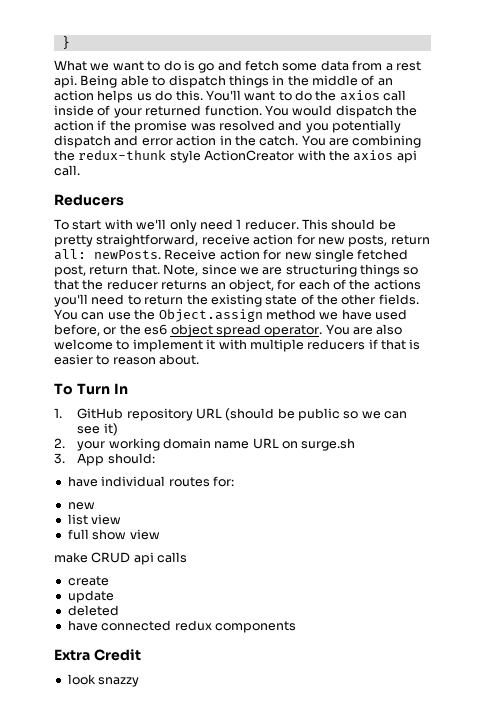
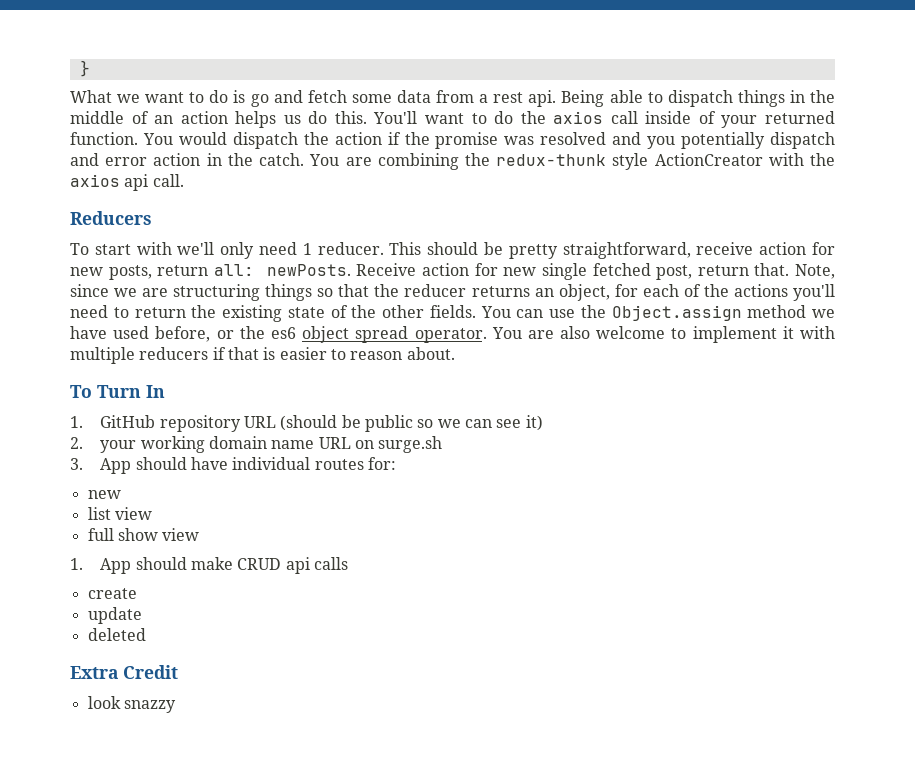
- 3. App should:
- have individual routes for:
+ 3. App should have individual routes for:
- make CRUD api calls
+ 1. App should make CRUD api calls
- have connected redux components

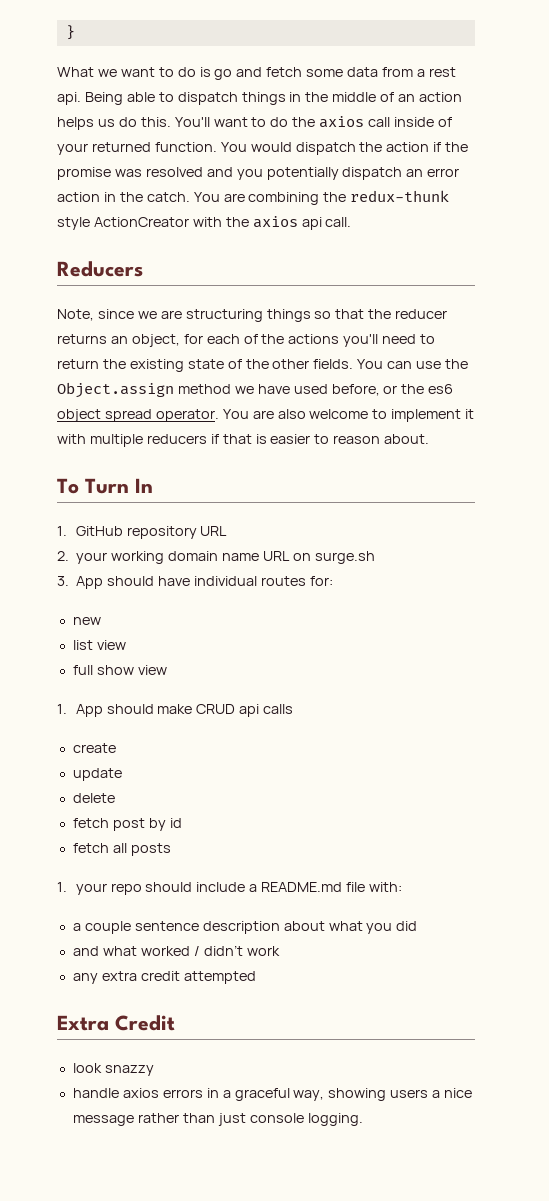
- You would dispatch the action if the promise was resolved and you potentially dispatch and error action in the catch.
+ You would dispatch the action if the promise was resolved and you potentially dispatch an error action in the catch.
- To start with we'll only need 1 reducer. This should be pretty straightforward, receive action for new posts, return all: newPosts. Receive action for new single fetched post, return that.
- 1. GitHub repository URL (should be public so we can see it)
+ 1. GitHub repository URL
- deleted
+ delete
+ fetch post by id
+ fetch all posts
+ 1. your repo should include a README.md file with:
+ a couple sentence description about what you did
+ and what worked / didn’t work
+ any extra credit attempted
  Extra Credit
  look snazzy
+ handle axios errors in a graceful way, showing users a nice message rather than just console logging.

